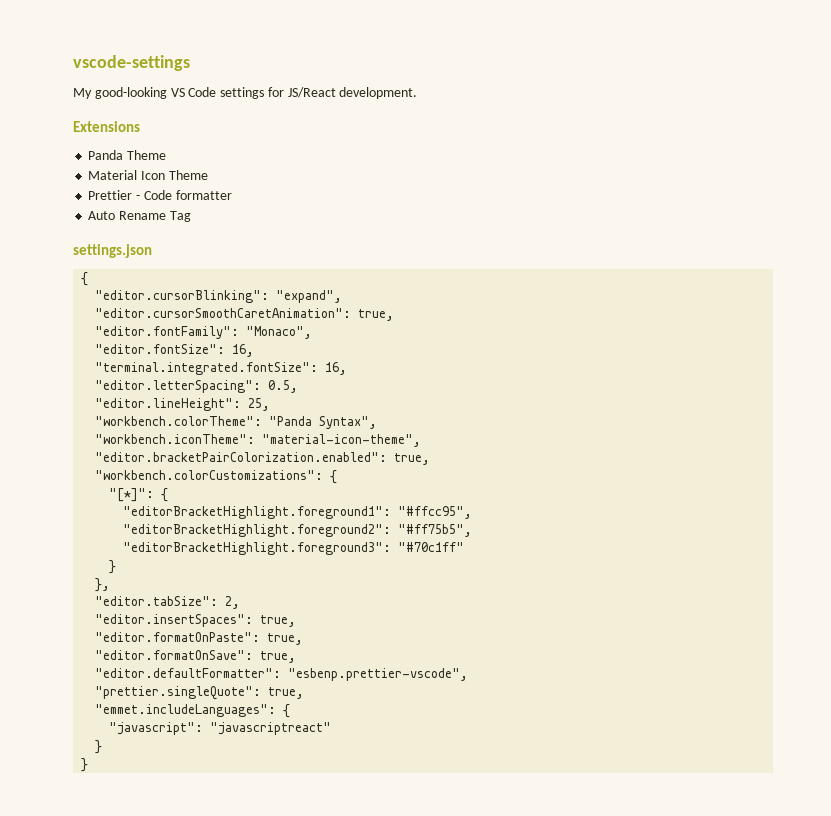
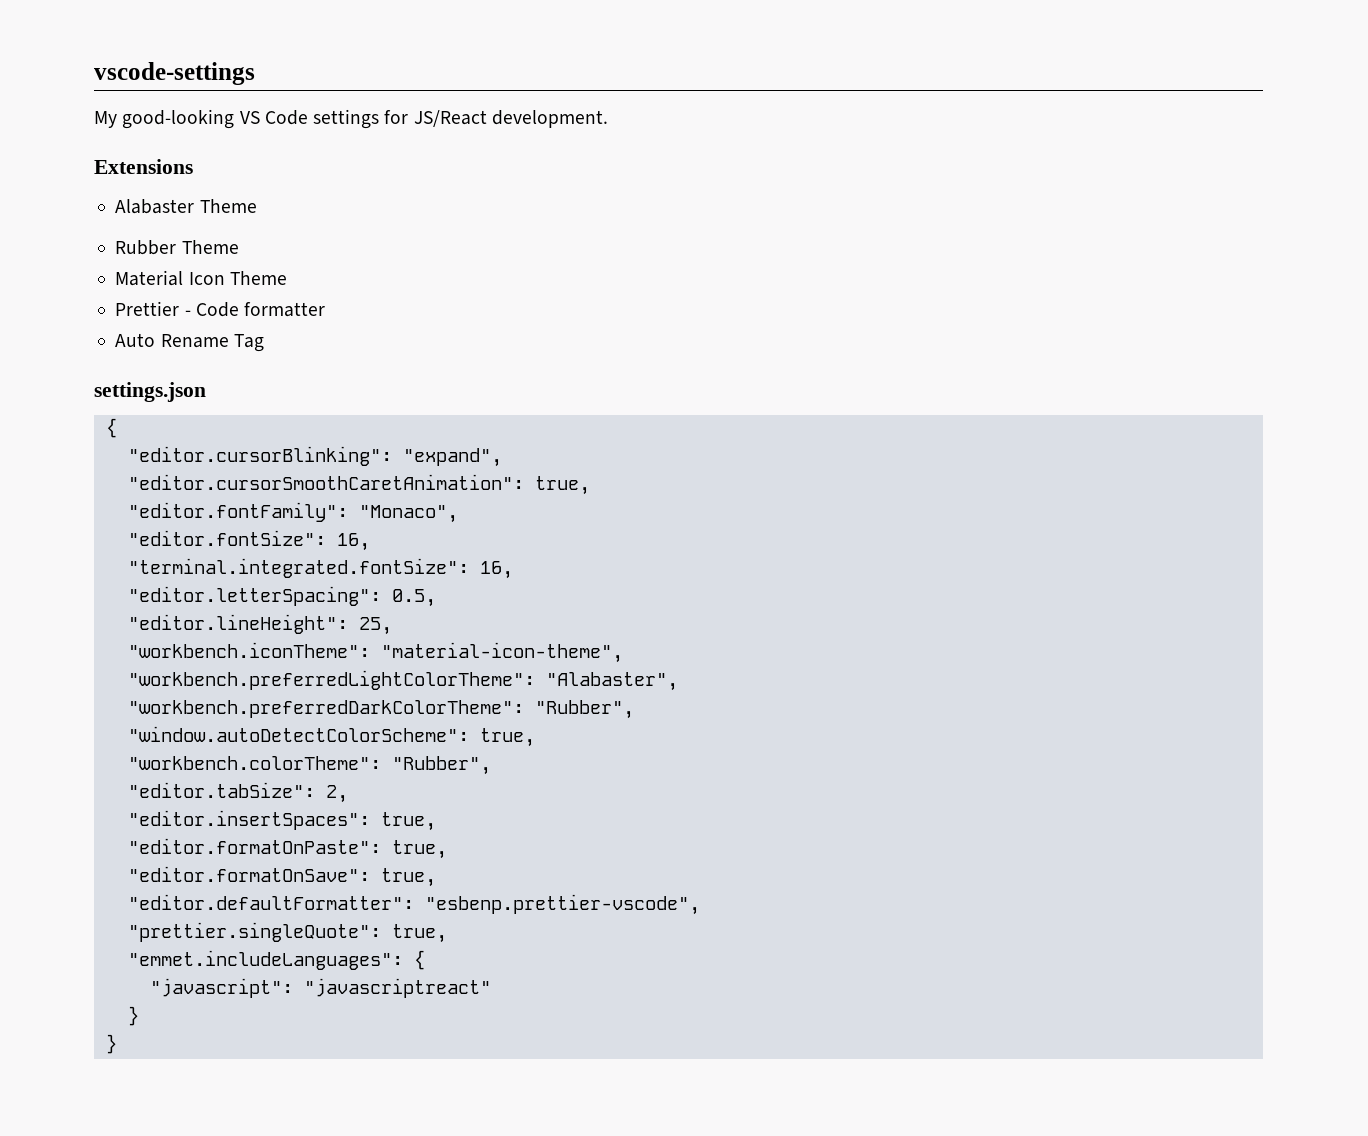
- Panda Theme
+ Alabaster Theme
+ Rubber Theme
- "workbench.colorTheme": "Panda Syntax",
- "editor.bracketPairColorization.enabled": true,
- "workbench.colorCustomizations": {
- "[*]": {
- "editorBracketHighlight.foreground1": "#ffcc95",
- "editorBracketHighlight.foreground2": "#ff75b5",
- "editorBracketHighlight.foreground3": "#70c1ff"
- }
- },
+ "workbench.preferredLightColorTheme": "Alabaster",
+ "workbench.preferredDarkColorTheme": "Rubber",
+ "window.autoDetectColorScheme": true,
+ "workbench.colorTheme": "Rubber",

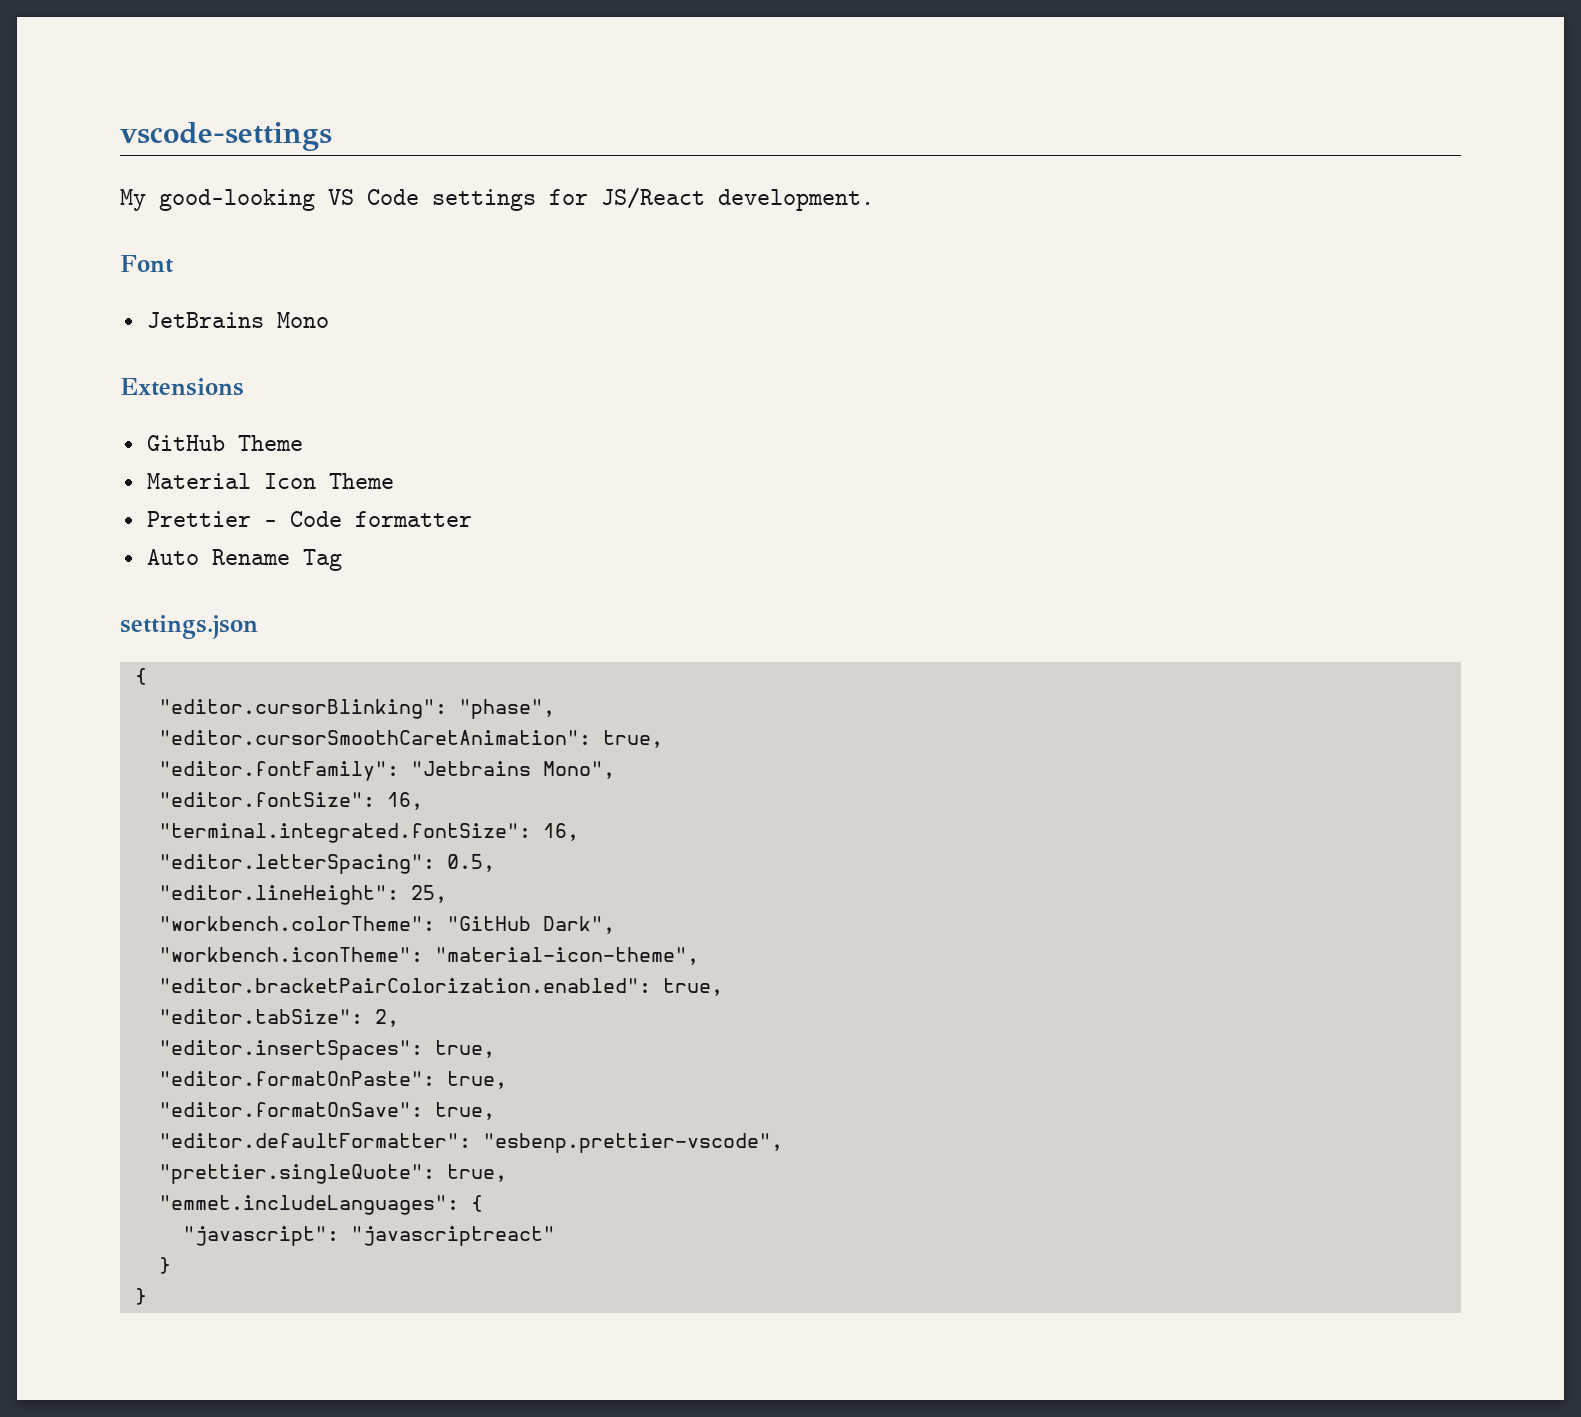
+ Font
+ JetBrains Mono
  Extensions
- Alabaster Theme
- Rubber Theme
+ GitHub Theme
- "editor.cursorBlinking": "expand",
+ "editor.cursorBlinking": "phase",
- "editor.fontFamily": "Monaco",
+ "editor.fontFamily": "Jetbrains Mono",
+ "workbench.colorTheme": "GitHub Dark",
- "workbench.preferredLightColorTheme": "Alabaster",
- "workbench.preferredDarkColorTheme": "Rubber",
- "window.autoDetectColorScheme": true,
- "workbench.colorTheme": "Rubber",
+ "editor.bracketPairColorization.enabled": true,

